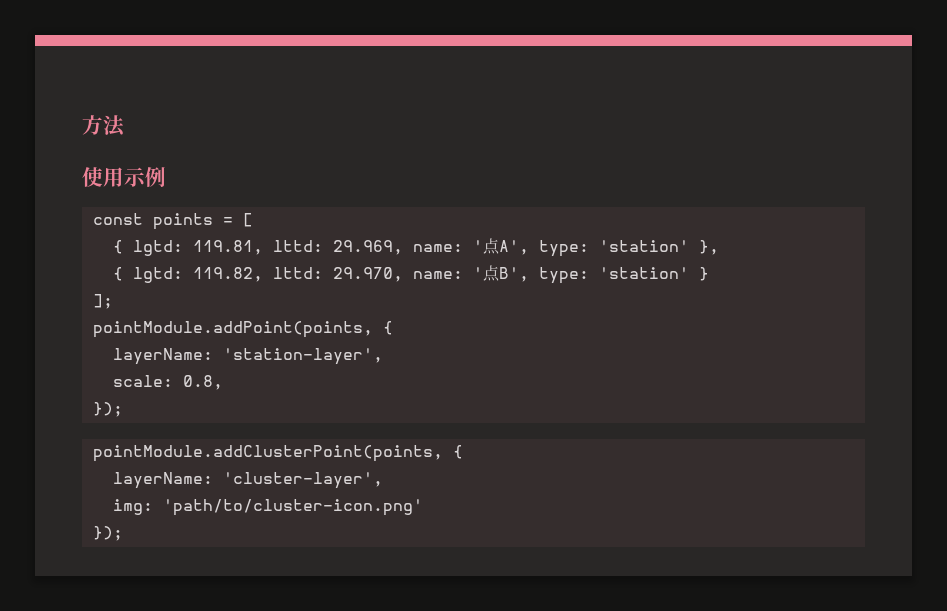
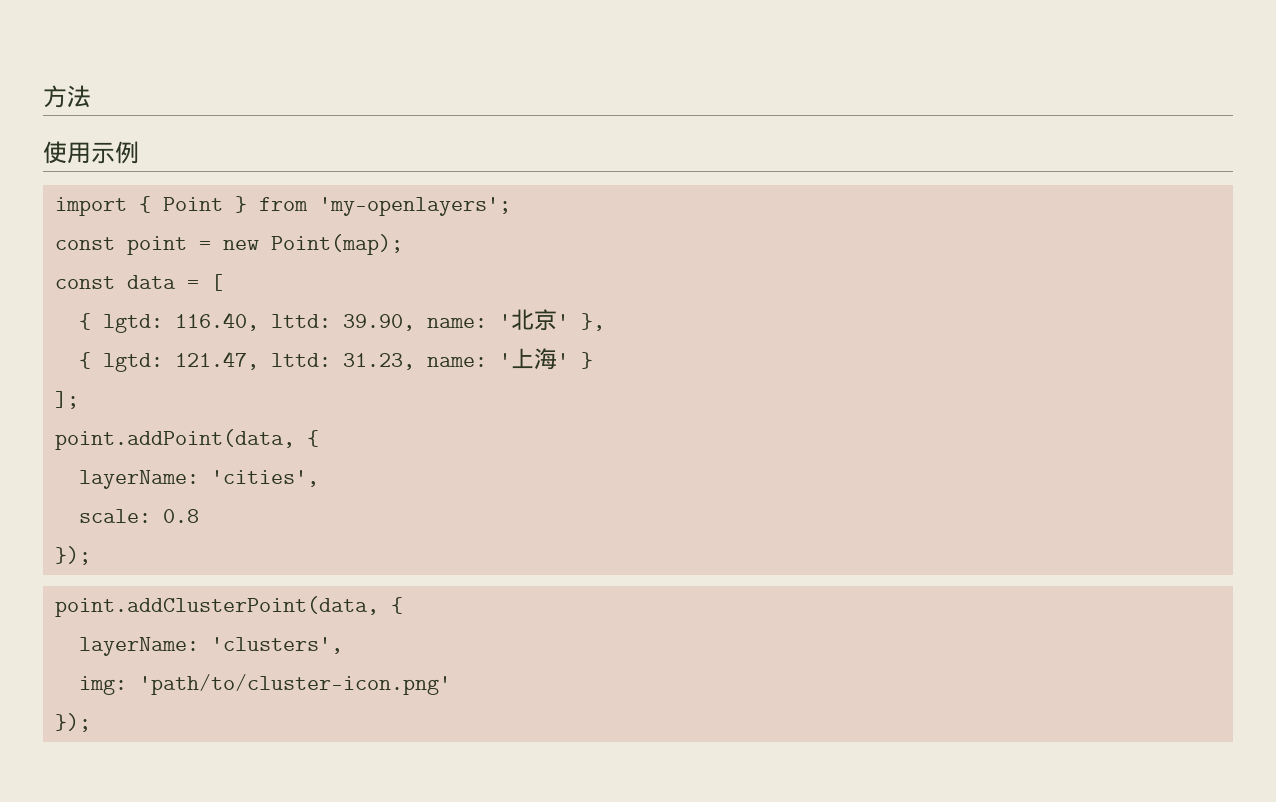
- const points = [
- { lgtd: 119.81, lttd: 29.969, name: '点A', type: 'station' },
- { lgtd: 119.82, lttd: 29.970, name: '点B', type: 'station' }
+ import { Point } from 'my-openlayers';
+ const point = new Point(map);
+ const data = [
+ { lgtd: 116.40, lttd: 39.90, name: '北京' },
+ { lgtd: 121.47, lttd: 31.23, name: '上海' }
- pointModule.addPoint(points, {
- layerName: 'station-layer',
+ point.addPoint(data, {
+ layerName: 'cities',
- scale: 0.8,
+ scale: 0.8
- pointModule.addClusterPoint(points, {
- layerName: 'cluster-layer',
+ point.addClusterPoint(data, {
+ layerName: 'clusters',

